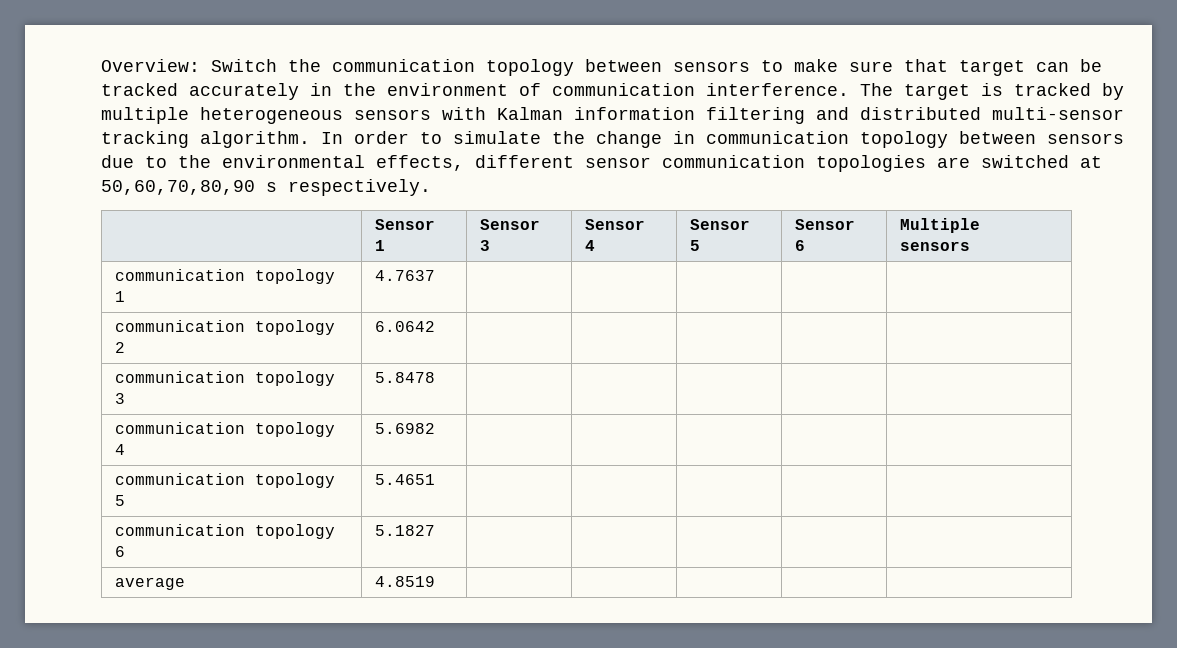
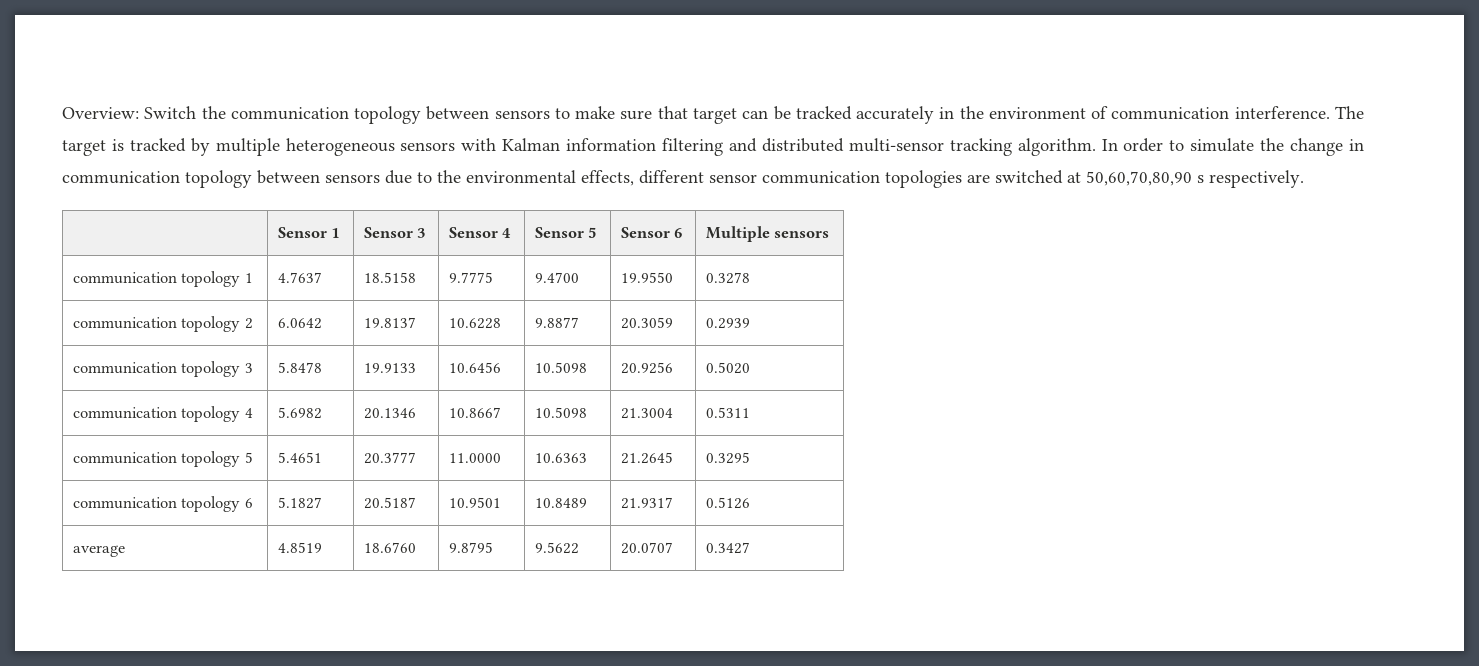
- communication topology 1 | 4.7637 | | | | |
+ communication topology 1 | 4.7637 | 18.5158 | 9.7775 | 9.4700 | 19.9550 | 0.3278
- communication topology 2 | 6.0642 | | | | |
+ communication topology 2 | 6.0642 | 19.8137 | 10.6228 | 9.8877 | 20.3059 | 0.2939
- communication topology 3 | 5.8478 | | | | |
+ communication topology 3 | 5.8478 | 19.9133 | 10.6456 | 10.5098 | 20.9256 | 0.5020
- communication topology 4 | 5.6982 | | | | |
+ communication topology 4 | 5.6982 | 20.1346 | 10.8667 | 10.5098 | 21.3004 | 0.5311
- communication topology 5 | 5.4651 | | | | |
+ communication topology 5 | 5.4651 | 20.3777 | 11.0000 | 10.6363 | 21.2645 | 0.3295
- communication topology 6 | 5.1827 | | | | |
- average | 4.8519 | | | | |
+ communication topology 6 | 5.1827 | 20.5187 | 10.9501 | 10.8489 | 21.9317 | 0.5126
+ average | 4.8519 | 18.6760 | 9.8795 | 9.5622 | 20.0707 | 0.3427

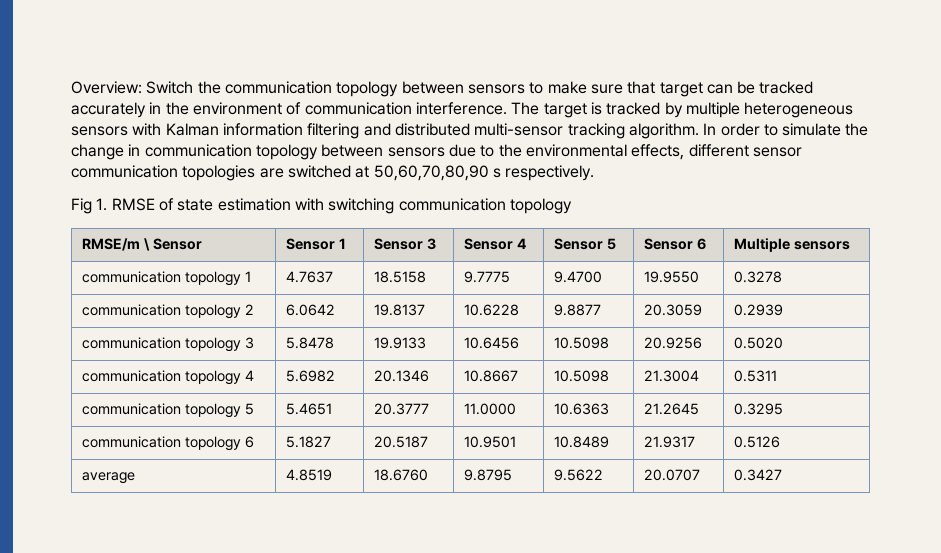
- | Sensor 1 | Sensor 3 | Sensor 4 | Sensor 5 | Sensor 6 | Multiple sensors
+ Fig 1. RMSE of state estimation with switching communication topology
+ RMSE/m \ Sensor | Sensor 1 | Sensor 3 | Sensor 4 | Sensor 5 | Sensor 6 | Multiple sensors

